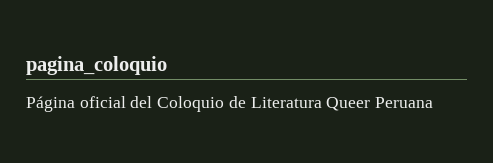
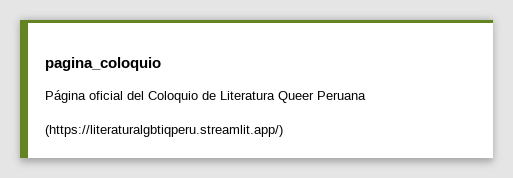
+ (https://literaturalgbtiqperu.streamlit.app/)

